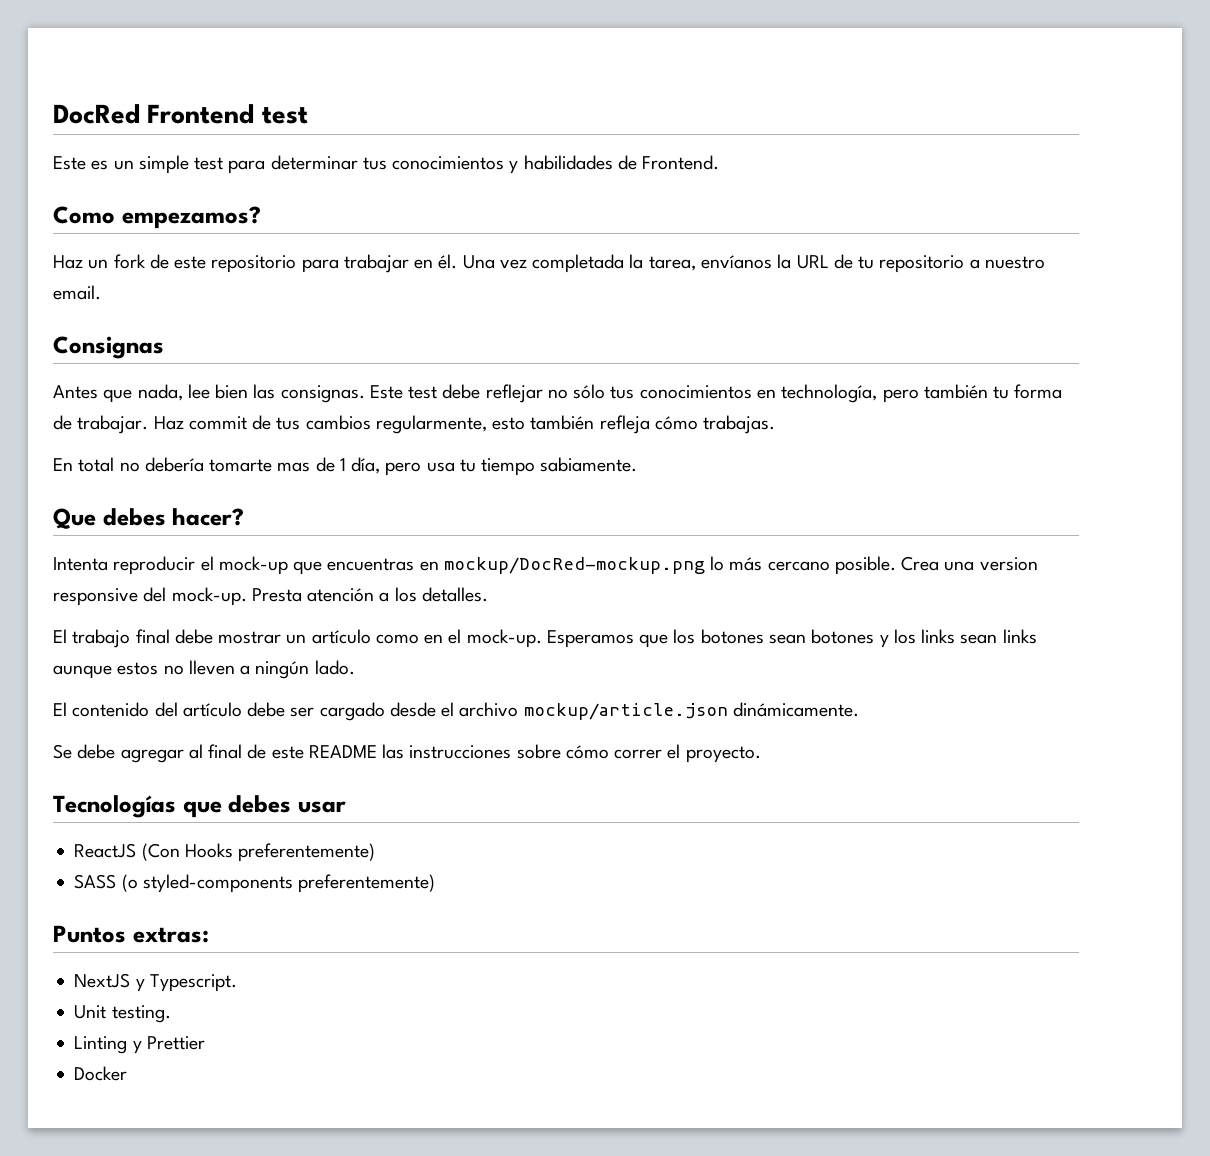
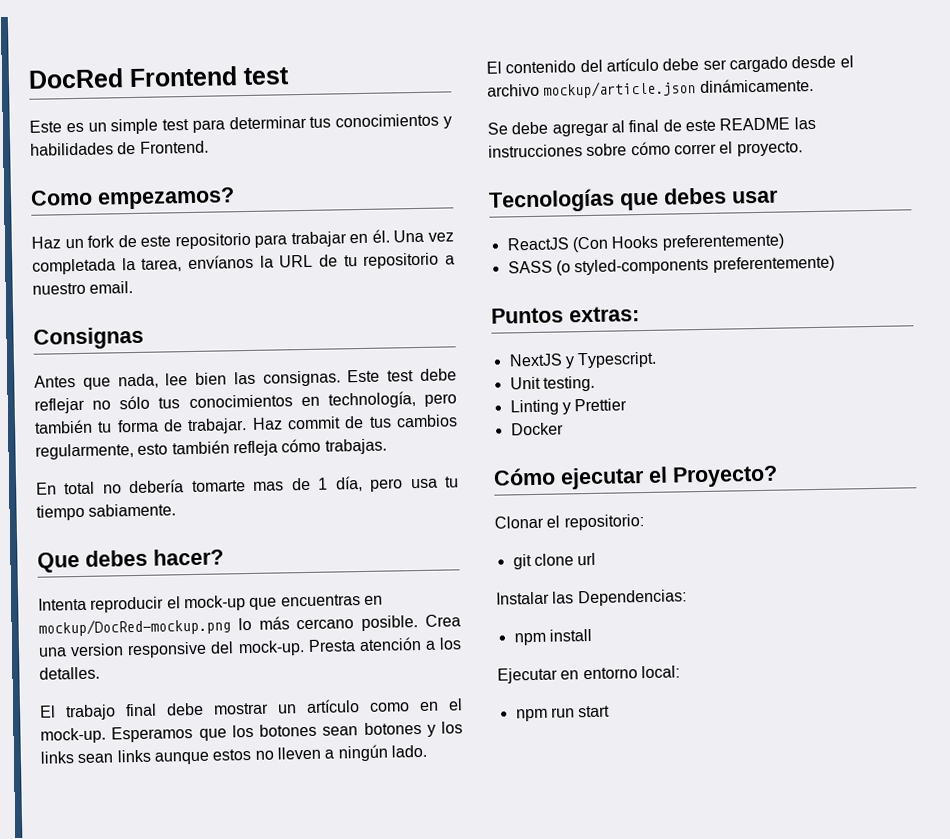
+ Cómo ejecutar el Proyecto?
+ Clonar el repositorio:
+ git clone url
+ Instalar las Dependencias:
+ npm install
+ Ejecutar en entorno local:
+ npm run start

